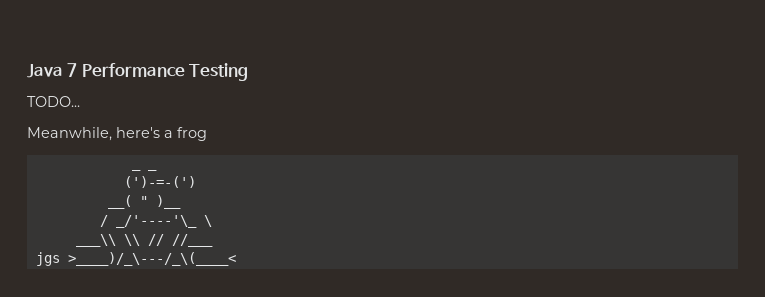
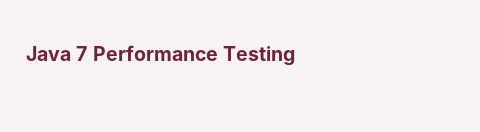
- TODO...
- Meanwhile, here's a frog
- _ _
- (')-=-(')
- __( " )__
- / _/'----'\_ \
- ___\\ \\ // //___
- jgs >____)/_\---/_\(____<

